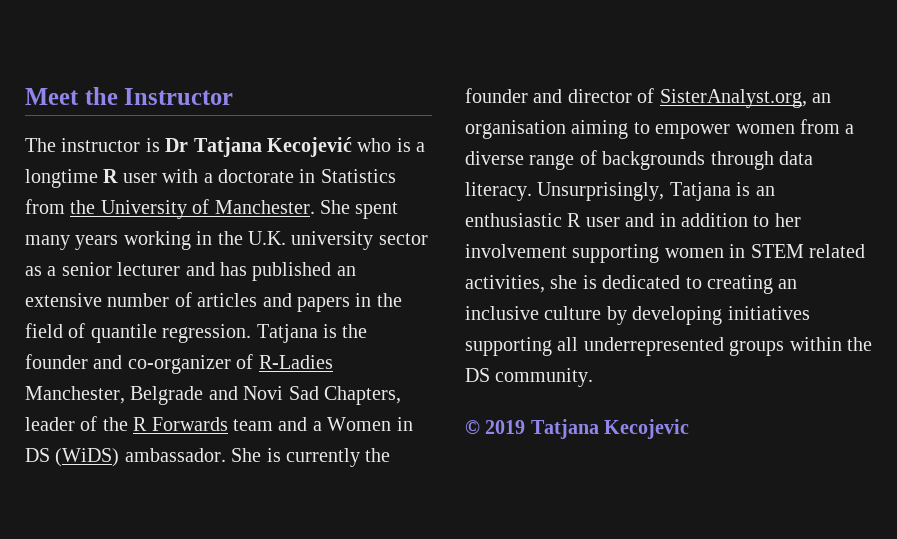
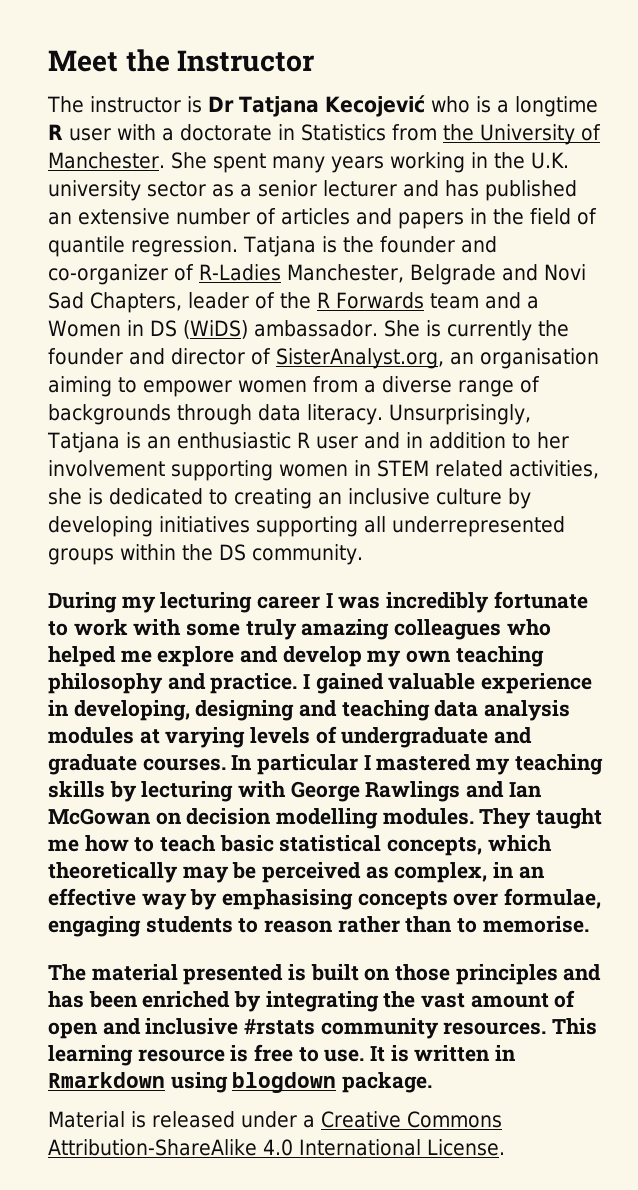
- © 2019 Tatjana Kecojevic
+ During my lecturing career I was incredibly fortunate to work with some truly amazing colleagues who helped me explore and develop my own teaching philosophy and practice. I gained valuable experience in developing, designing and teaching data analysis modules at varying levels of undergraduate and graduate courses. In particular I mastered my teaching skills by lecturing with George Rawlings and Ian McGowan on decision modelling modules. They taught me how to teach basic statistical concepts, which theoretically may be perceived as complex, in an effective way by emphasising concepts over formulae, engaging students to reason rather than to memorise.
+ The material presented is built on those principles and has been enriched by integrating the vast amount of open and inclusive #rstats community resources. This learning resource is free to use. It is written in Rmarkdown using blogdown package.
+ Material is released under a Creative Commons Attribution-ShareAlike 4.0 International License.

